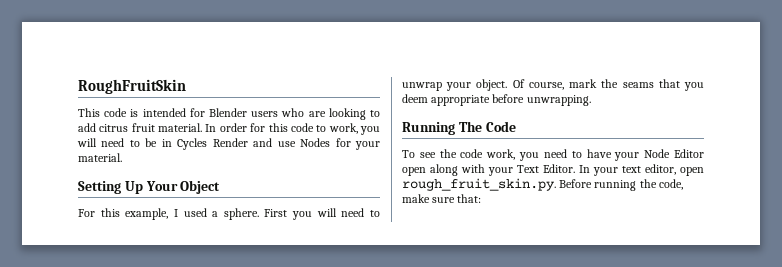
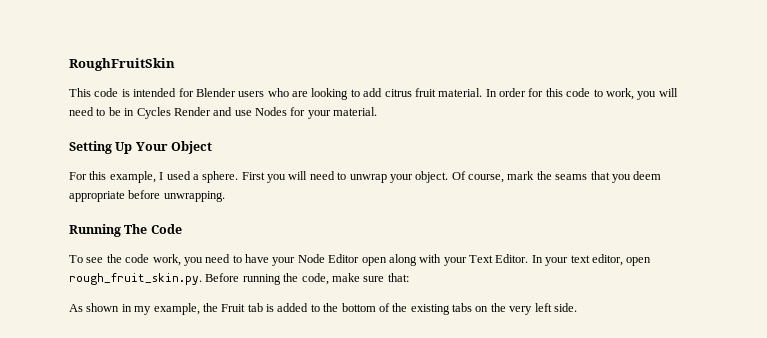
+ As shown in my example, the Fruit tab is added to the bottom of the existing tabs on the very left side.

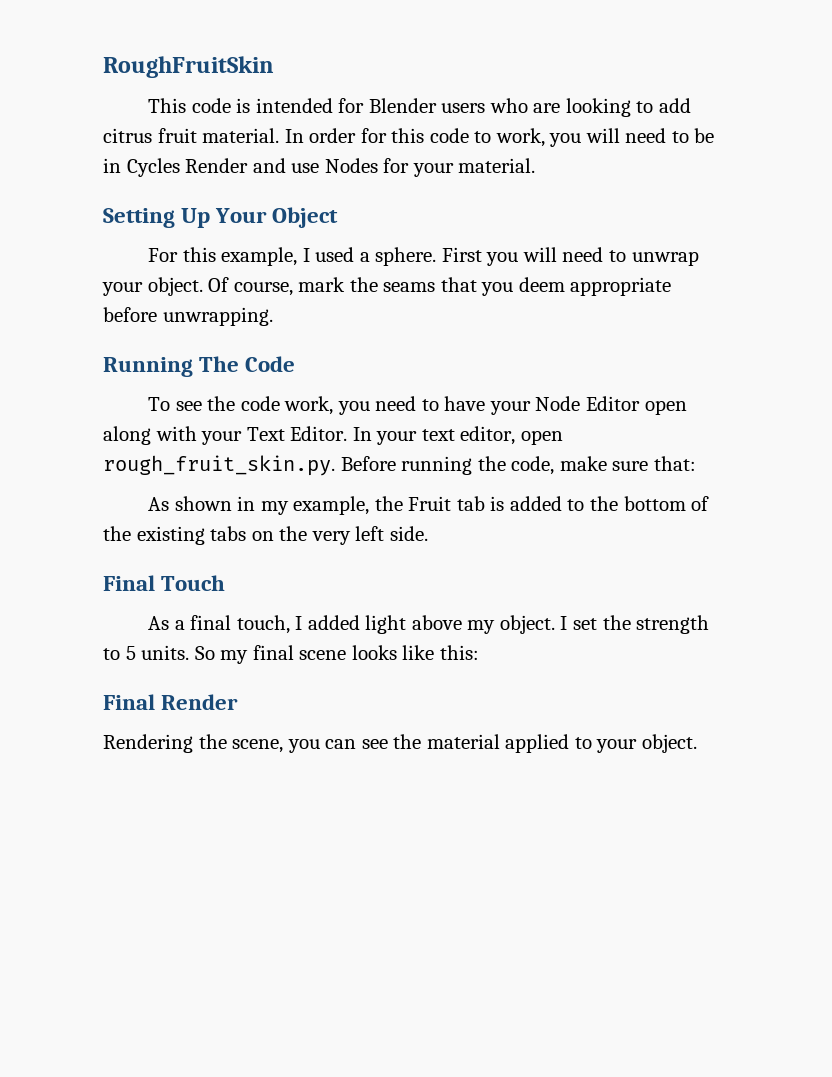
+ Final Touch
+ As a final touch, I added light above my object. I set the strength to 5 units. So my final scene looks like this:
+ Final Render
+ Rendering the scene, you can see the material applied to your object.

